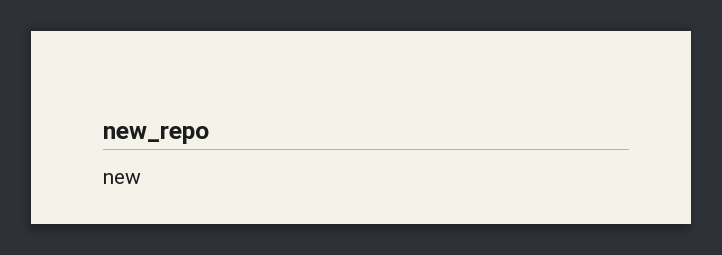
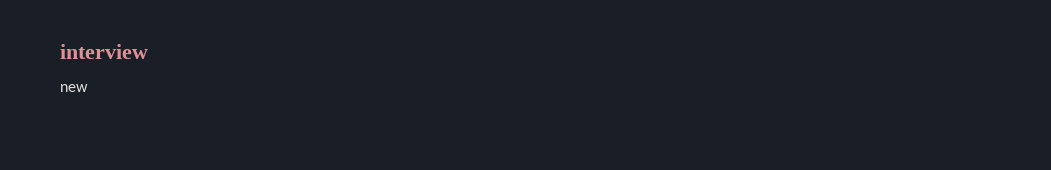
- new_repo
+ interview

